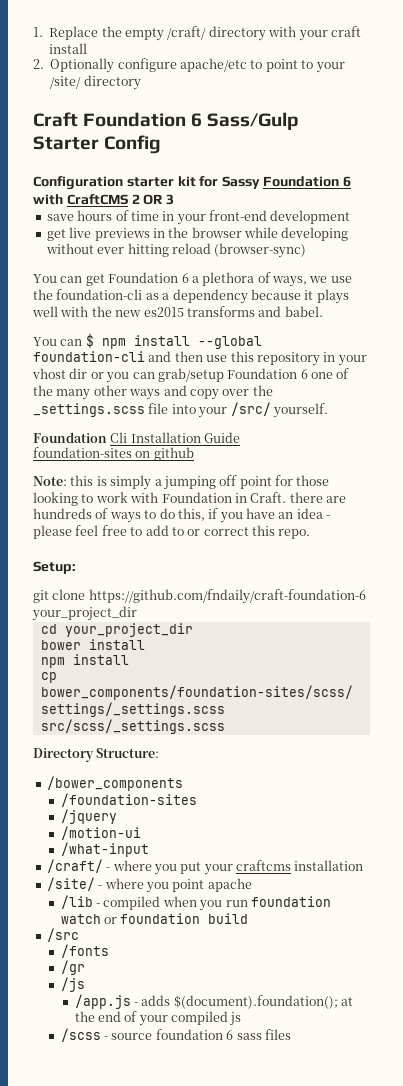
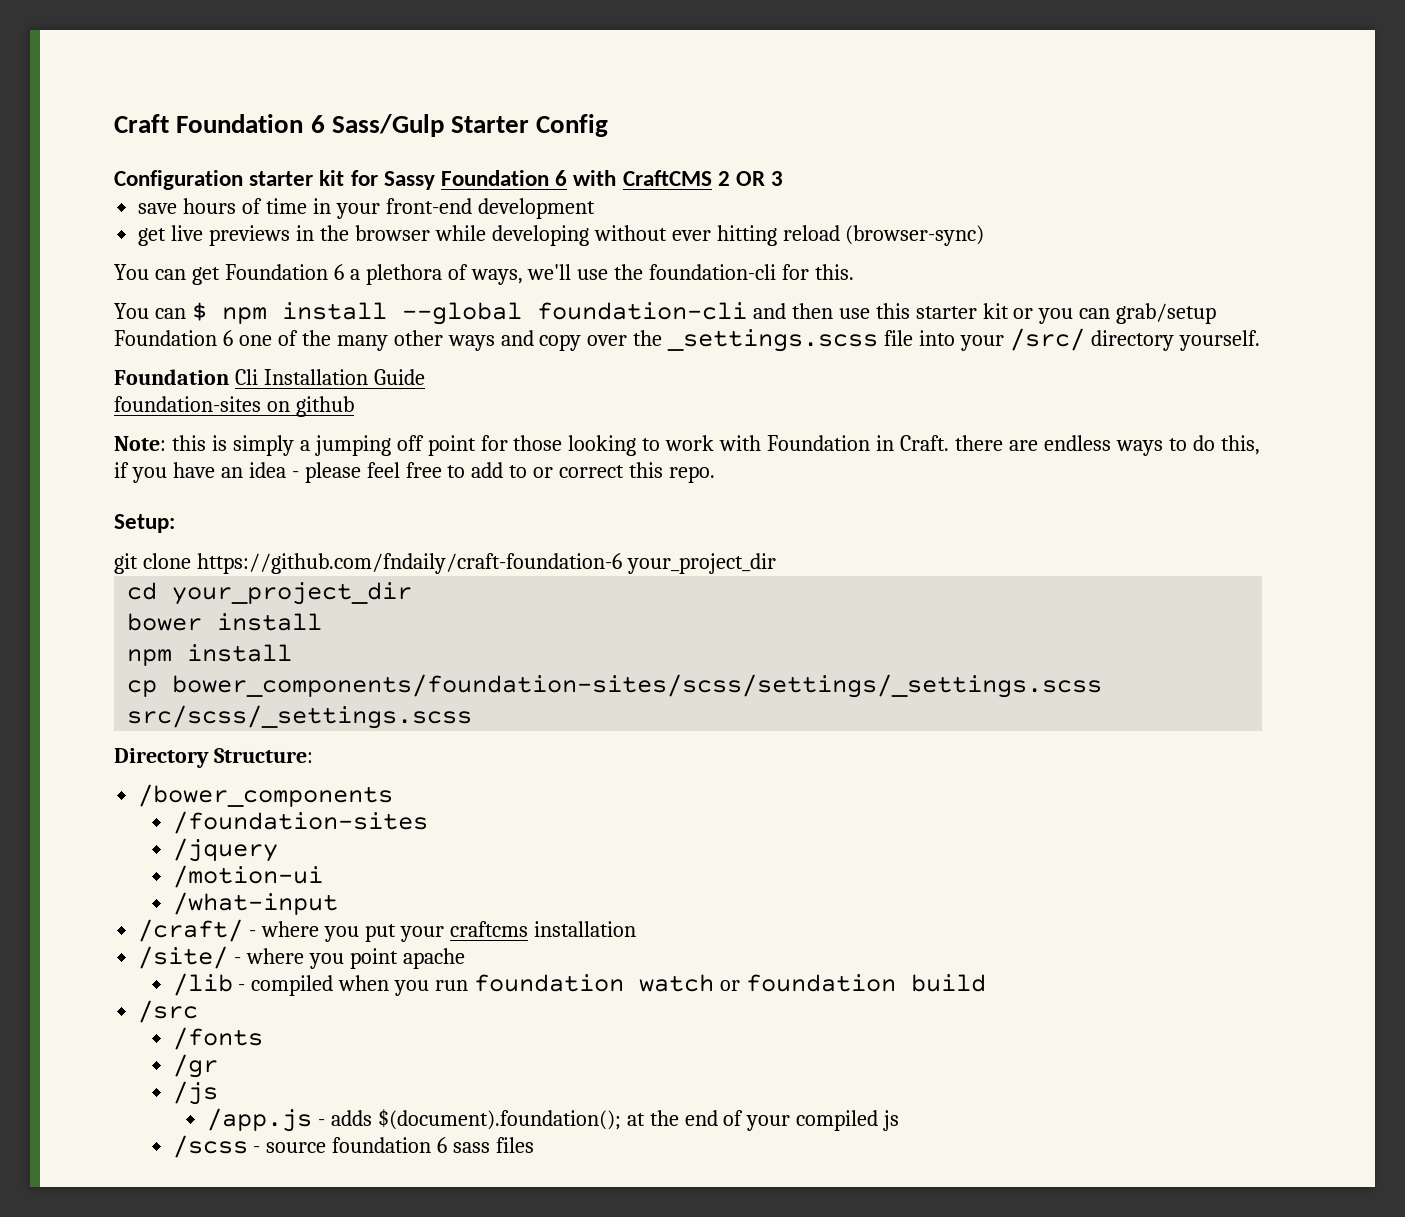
- 1. Replace the empty /craft/ directory with your craft install
- 2. Optionally configure apache/etc to point to your /site/ directory
- You can get Foundation 6 a plethora of ways, we use the foundation-cli as a dependency because it plays well with the new es2015 transforms and babel.
+ You can get Foundation 6 a plethora of ways, we'll use the foundation-cli for this.
- You can $ npm install --global foundation-cli and then use this repository in your vhost dir or you can grab/setup Foundation 6 one of the many other ways and copy over the _settings.scss file into your /src/ yourself.
+ You can $ npm install --global foundation-cli and then use this starter kit or you can grab/setup Foundation 6 one of the many other ways and copy over the _settings.scss file into your /src/ directory yourself.
- Note: this is simply a jumping off point for those looking to work with Foundation in Craft. there are hundreds of ways to do this, if you have an idea - please feel free to add to or correct this repo.
+ Note: this is simply a jumping off point for those looking to work with Foundation in Craft. there are endless ways to do this, if you have an idea - please feel free to add to or correct this repo.

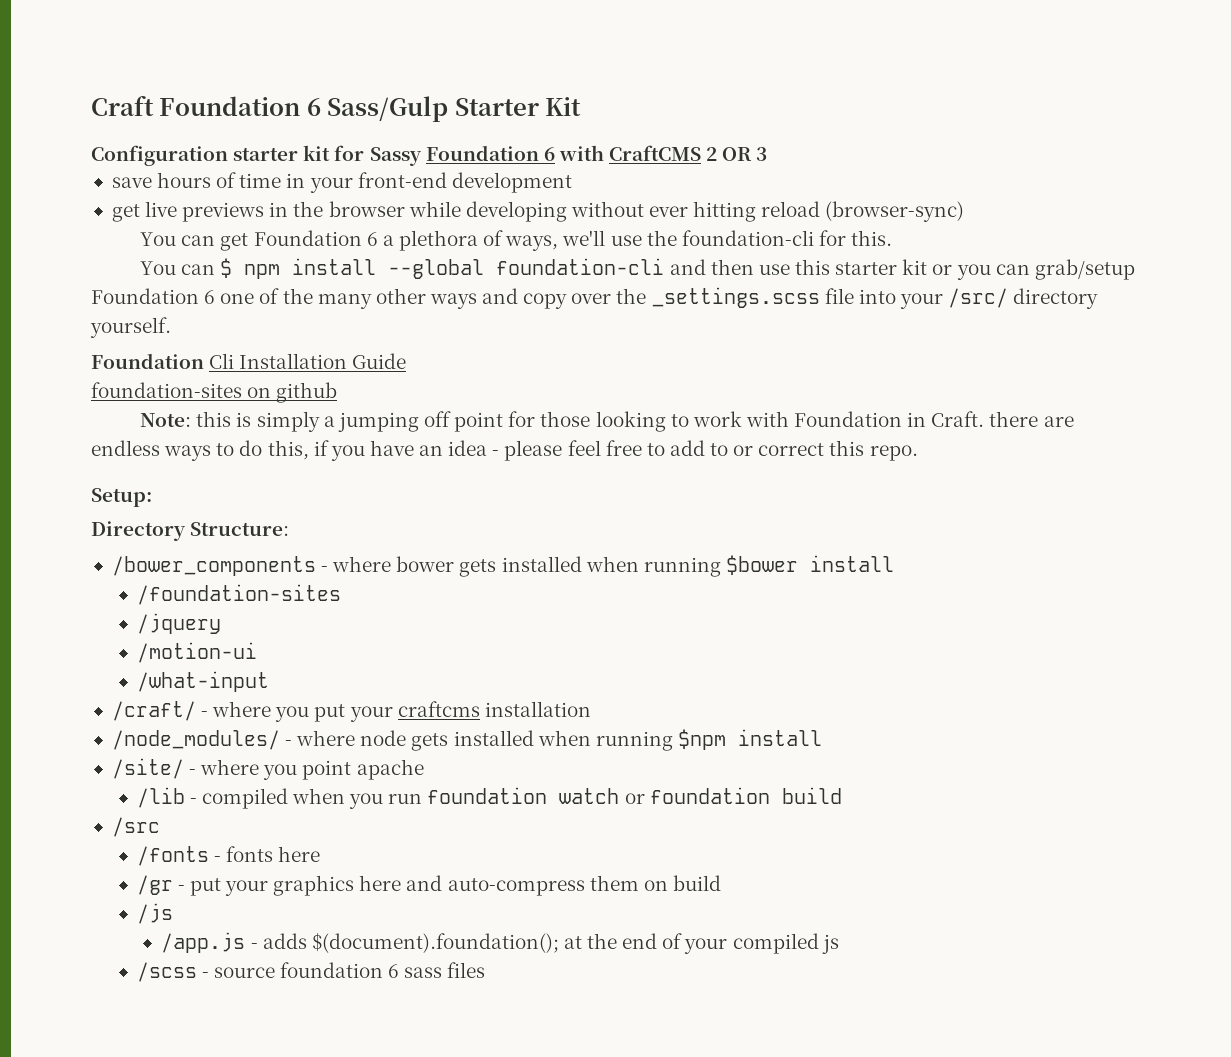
- Craft Foundation 6 Sass/Gulp Starter Config
+ Craft Foundation 6 Sass/Gulp Starter Kit
- git clone https://github.com/fndaily/craft-foundation-6 your_project_dir
- cd your_project_dir
- bower install
- npm install
- cp bower_components/foundation-sites/scss/settings/_settings.scss src/scss/_settings.scss
  Directory Structure:
- /bower_components
+ /bower_components - where bower gets installed when running $bower install
+ /node_modules/ - where node gets installed when running $npm install
- /fonts
- /gr
+ /fonts - fonts here
+ /gr - put your graphics here and auto-compress them on build

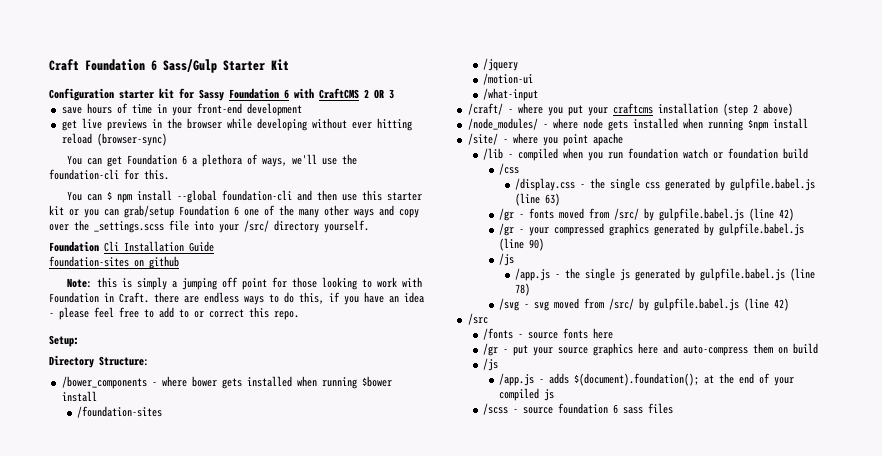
- /craft/ - where you put your craftcms installation
+ /craft/ - where you put your craftcms installation (step 2 above)
+ /css
+ /display.css - the single css generated by gulpfile.babel.js (line 63)
+ /gr - fonts moved from /src/ by gulpfile.babel.js (line 42)
+ /gr - your compressed graphics generated by gulpfile.babel.js (line 90)
+ /js
+ /app.js - the single js generated by gulpfile.babel.js (line 78)
+ /svg - svg moved from /src/ by gulpfile.babel.js (line 42)
- /fonts - fonts here
+ /fonts - source fonts here
- /gr - put your graphics here and auto-compress them on build
+ /gr - put your source graphics here and auto-compress them on build

